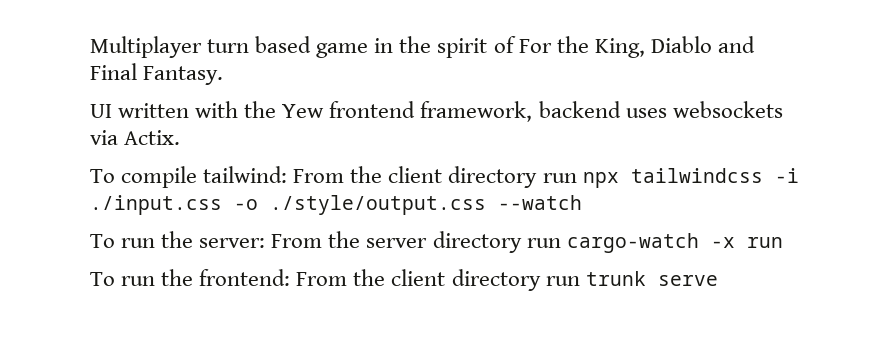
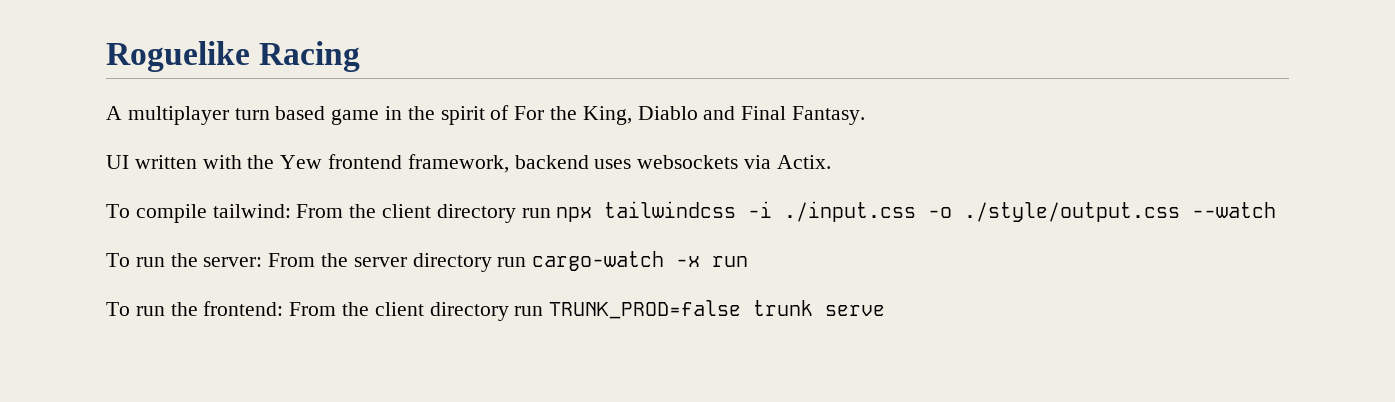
- Multiplayer turn based game in the spirit of For the King, Diablo and Final Fantasy.
+ Roguelike Racing
+ A multiplayer turn based game in the spirit of For the King, Diablo and Final Fantasy.
- To run the frontend: From the client directory run trunk serve
+ To run the frontend: From the client directory run TRUNK_PROD=false trunk serve

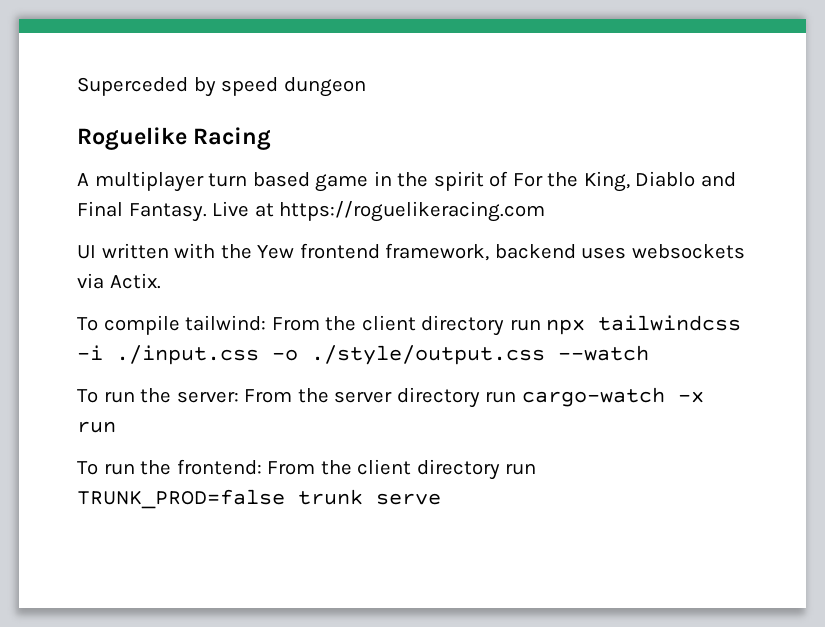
+ Superceded by speed dungeon
+ Live at https://roguelikeracing.com

